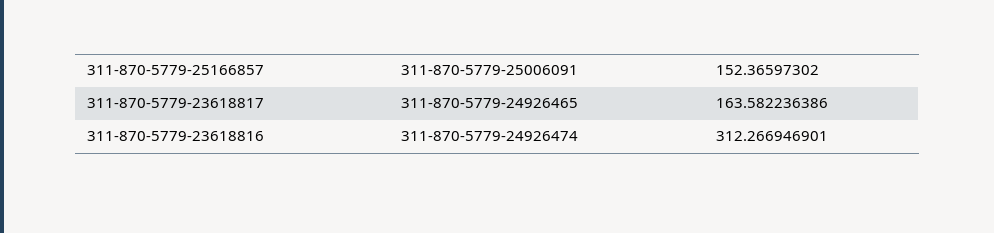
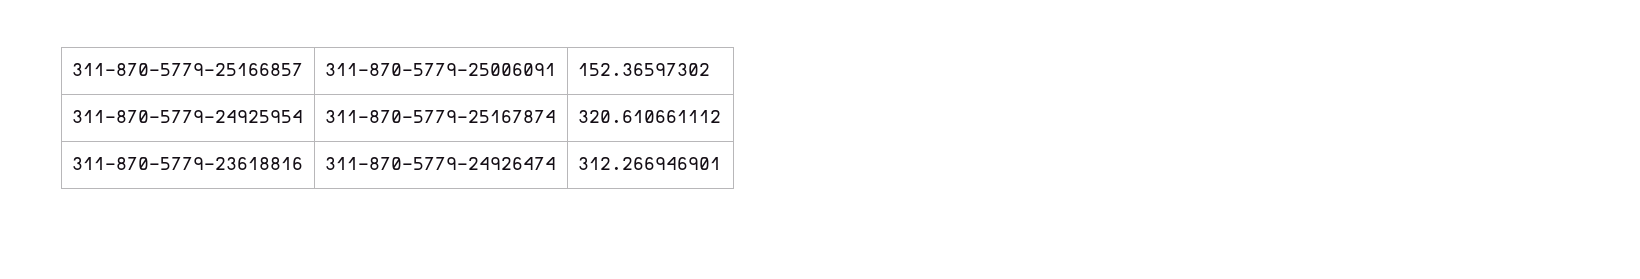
- 311-870-5779-23618817 | 311-870-5779-24926465 | 163.582236386
+ 311-870-5779-24925954 | 311-870-5779-25167874 | 320.610661112

